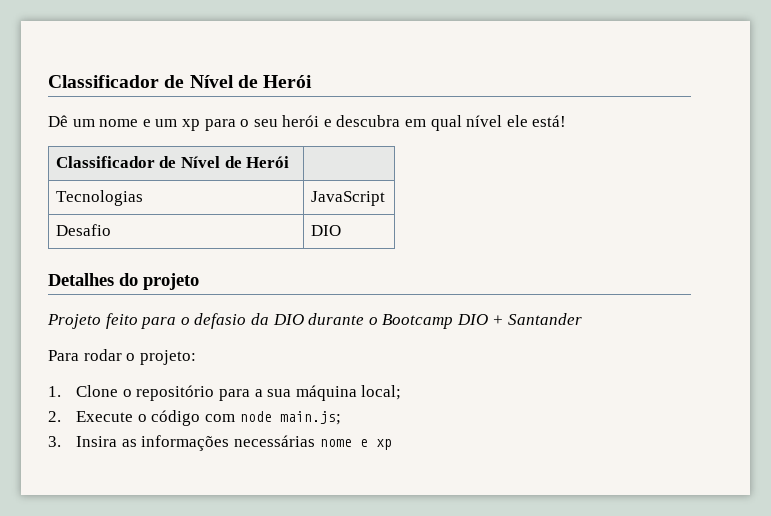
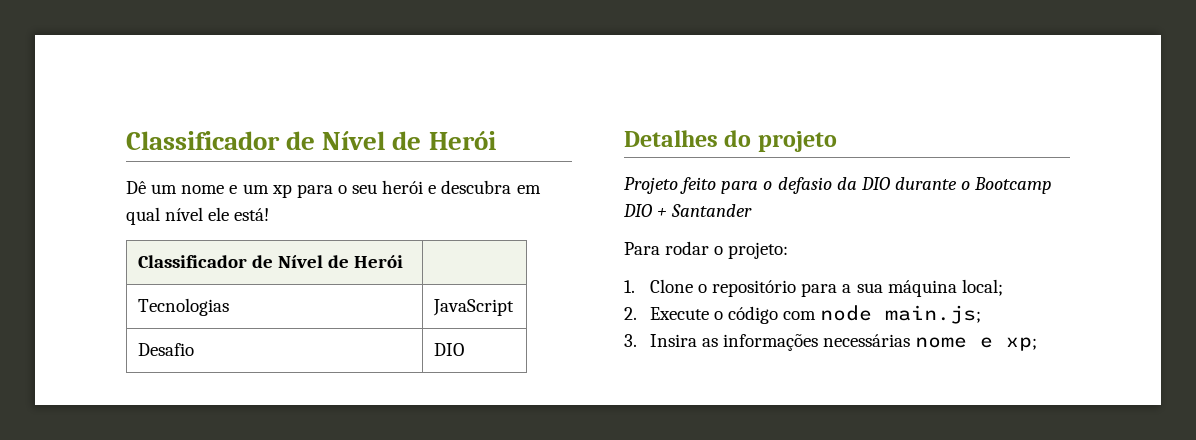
- 3. Insira as informações necessárias nome e xp
+ 3. Insira as informações necessárias nome e xp;

